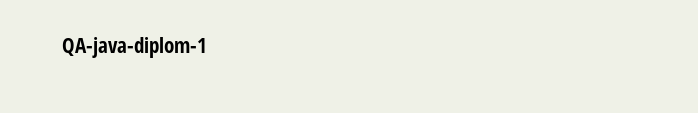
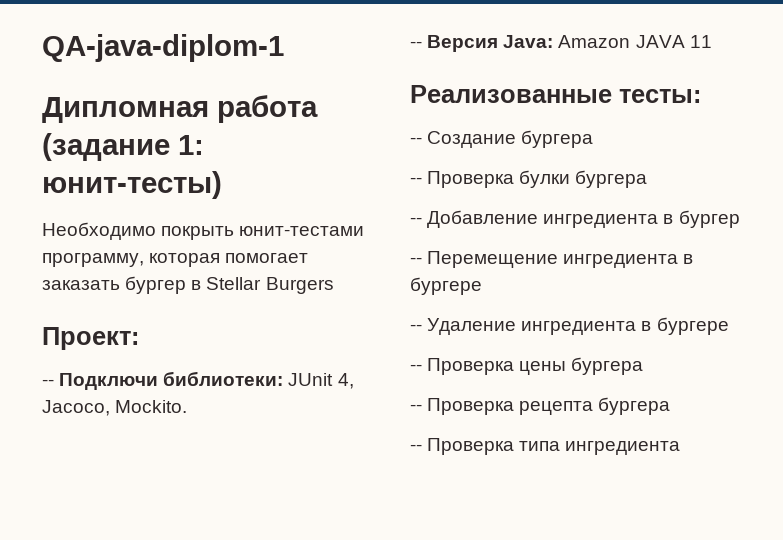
+ Дипломная работа (задание 1: юнит-тесты)
+ Необходимо покрыть юнит-тестами программу, которая помогает заказать бургер в Stellar Burgers
+ Проект:
+ -- Подключи библиотеки: JUnit 4, Jacoco, Mockito.
+ -- Версия Java: Amazon JAVA 11
+ Реализованные тесты:
+ -- Создание бургера
+ -- Проверка булки бургера
+ -- Добавление ингредиента в бургер
+ -- Перемещение ингредиента в бургере
+ -- Удаление ингредиента в бургере
+ -- Проверка цены бургера
+ -- Проверка рецепта бургера
+ -- Проверка типа ингредиента

